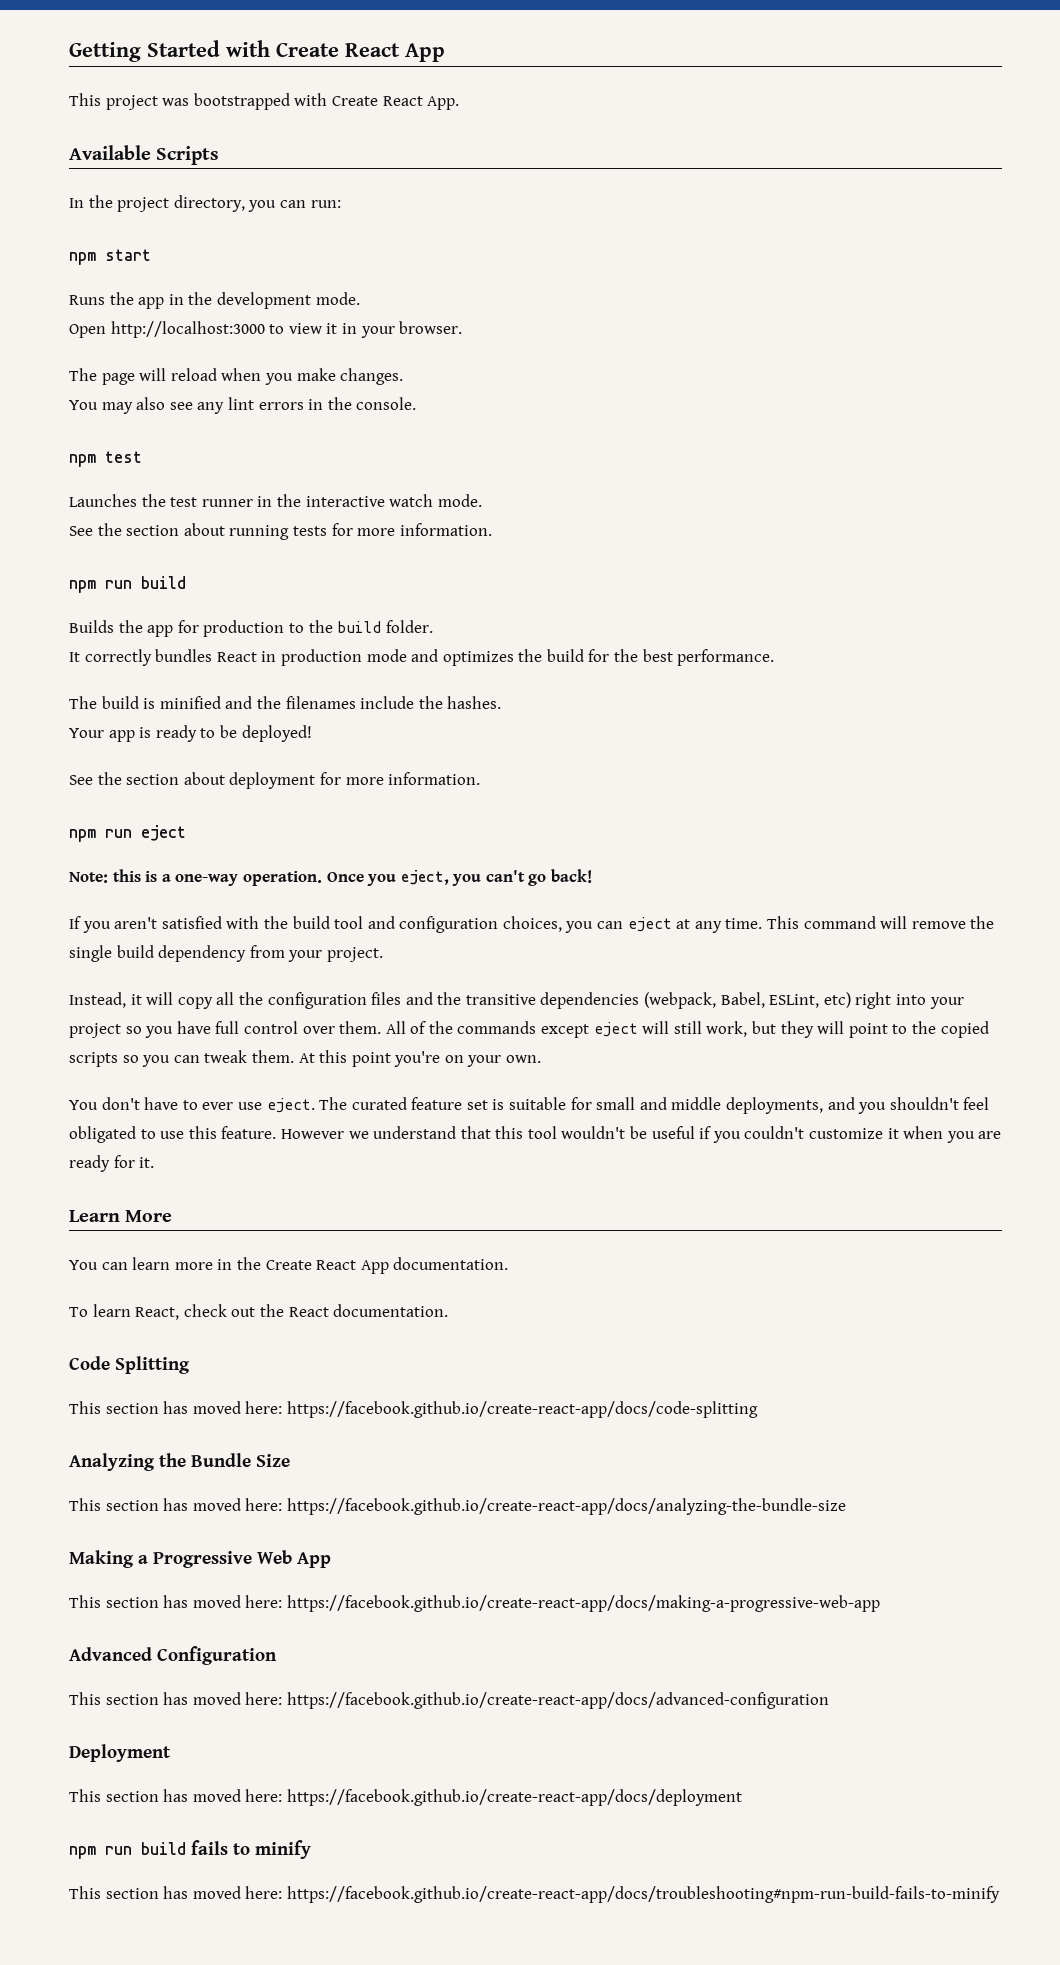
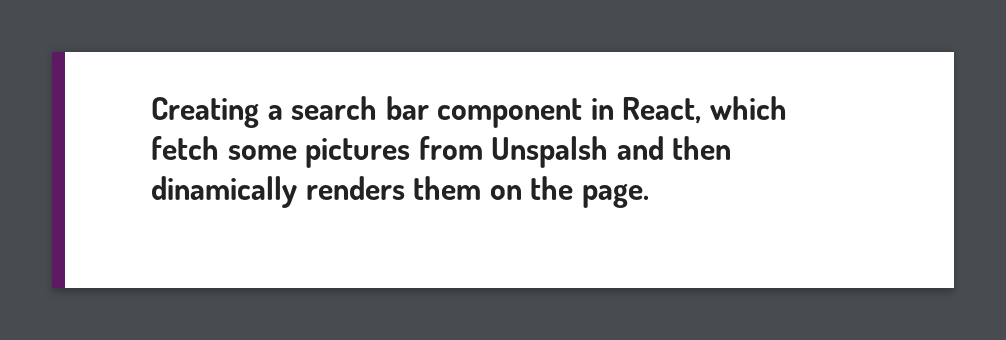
- Getting Started with Create React App
- This project was bootstrapped with Create React App.
- Available Scripts
- In the project directory, you can run:
- npm start
- Runs the app in the development mode.
- Open http://localhost:3000 to view it in your browser.
- The page will reload when you make changes.
- You may also see any lint errors in the console.
- npm test
- Launches the test runner in the interactive watch mode.
- See the section about running tests for more information.
- npm run build
- Builds the app for production to the build folder.
- It correctly bundles React in production mode and optimizes the build for the best performance.
- The build is minified and the filenames include the hashes.
- Your app is ready to be deployed!
- See the section about deployment for more information.
- npm run eject
- Note: this is a one-way operation. Once you eject, you can't go back!
- If you aren't satisfied with the build tool and configuration choices, you can eject at any time. This command will remove the single build dependency from your project.
- Instead, it will copy all the configuration files and the transitive dependencies (webpack, Babel, ESLint, etc) right into your project so you have full control over them. All of the commands except eject will still work, but they will point to the copied scripts so you can tweak them. At this point you're on your own.
- You don't have to ever use eject. The curated feature set is suitable for small and middle deployments, and you shouldn't feel obligated to use this feature. However we understand that this tool wouldn't be useful if you couldn't customize it when you are ready for it.
- Learn More
- You can learn more in the Create React App documentation.
- To learn React, check out the React documentation.
- Code Splitting
- This section has moved here: https://facebook.github.io/create-react-app/docs/code-splitting
- Analyzing the Bundle Size
- This section has moved here: https://facebook.github.io/create-react-app/docs/analyzing-the-bundle-size
- Making a Progressive Web App
- This section has moved here: https://facebook.github.io/create-react-app/docs/making-a-progressive-web-app
- Advanced Configuration
- This section has moved here: https://facebook.github.io/create-react-app/docs/advanced-configuration
- Deployment
- This section has moved here: https://facebook.github.io/create-react-app/docs/deployment
- npm run build fails to minify
- This section has moved here: https://facebook.github.io/create-react-app/docs/troubleshooting#npm-run-build-fails-to-minify
+ Creating a search bar component in React, which fetch some pictures from Unspalsh and then dinamically renders them on the page.

